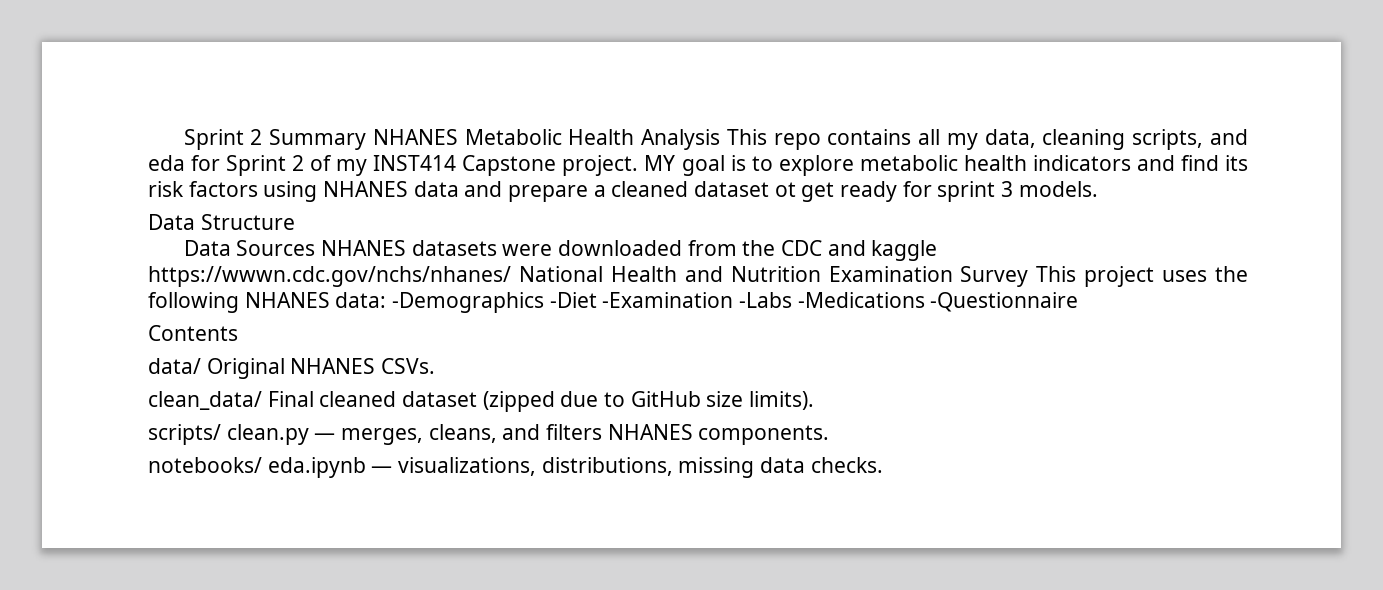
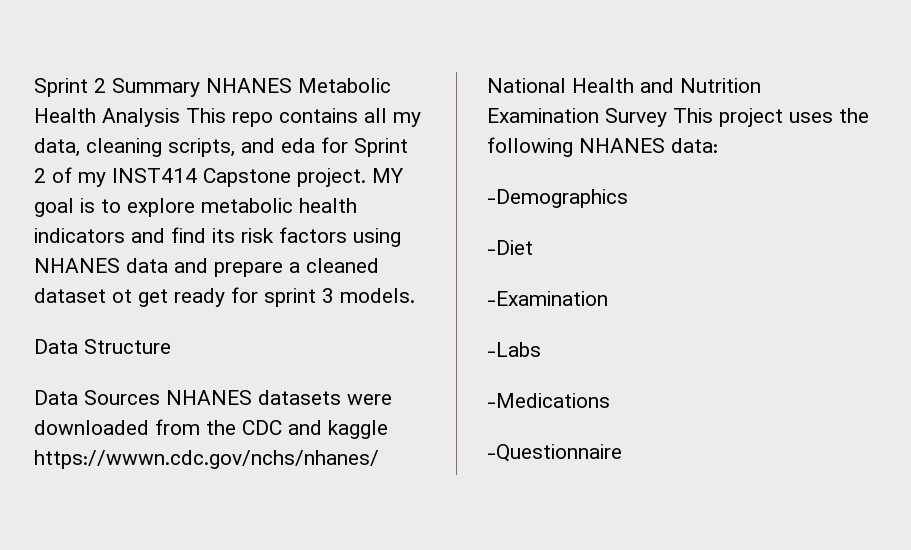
- Data Sources NHANES datasets were downloaded from the CDC and kaggle https://wwwn.cdc.gov/nchs/nhanes/ National Health and Nutrition Examination Survey This project uses the following NHANES data: -Demographics -Diet -Examination -Labs -Medications -Questionnaire
+ Data Sources NHANES datasets were downloaded from the CDC and kaggle https://wwwn.cdc.gov/nchs/nhanes/ National Health and Nutrition Examination Survey This project uses the following NHANES data:
+ -Demographics
+ -Diet
+ -Examination
+ -Labs
+ -Medications
+ -Questionnaire
- Contents
- data/ Original NHANES CSVs.
- clean_data/ Final cleaned dataset (zipped due to GitHub size limits).
- scripts/ clean.py — merges, cleans, and filters NHANES components.
- notebooks/ eda.ipynb — visualizations, distributions, missing data checks.

